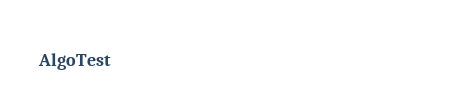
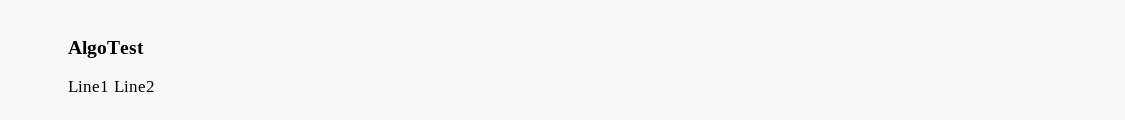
+ Line1 Line2

